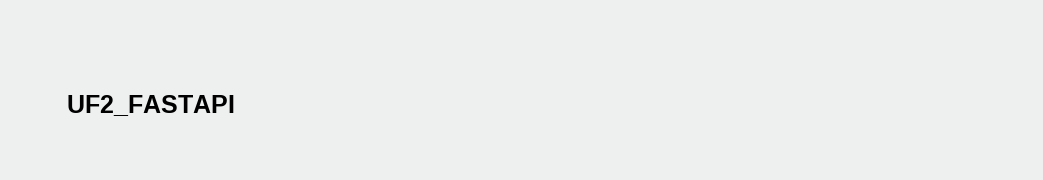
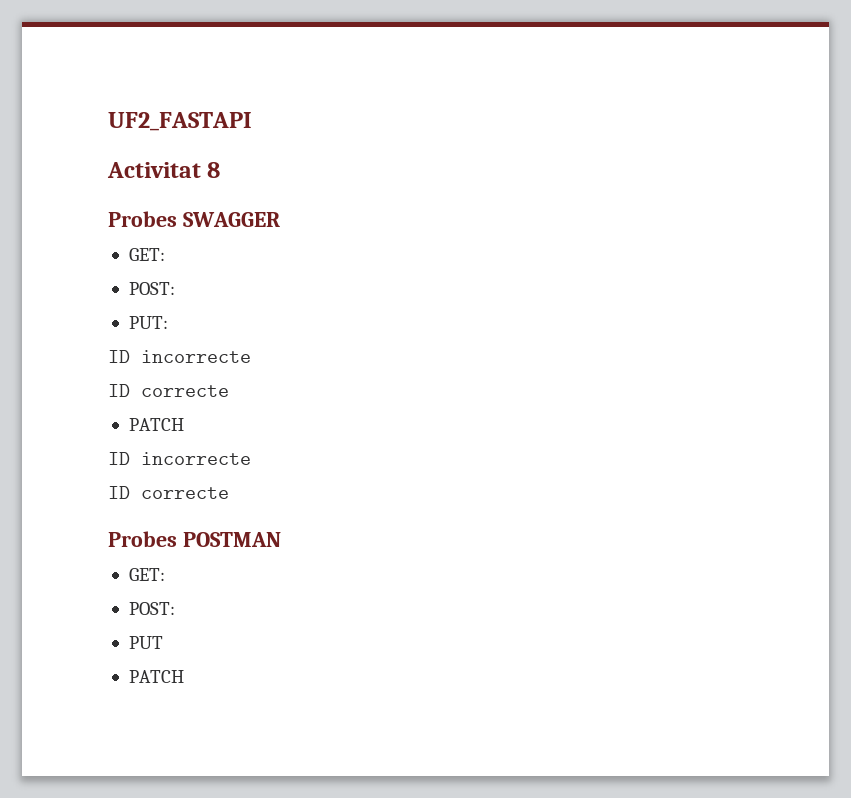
+ Activitat 8
+ Probes SWAGGER
+ GET:
+ POST:
+ PUT:
+ ID incorrecte
+ ID correcte
+ PATCH
+ ID incorrecte
+ ID correcte
+ Probes POSTMAN
+ GET:
+ POST:
+ PUT
+ PATCH

